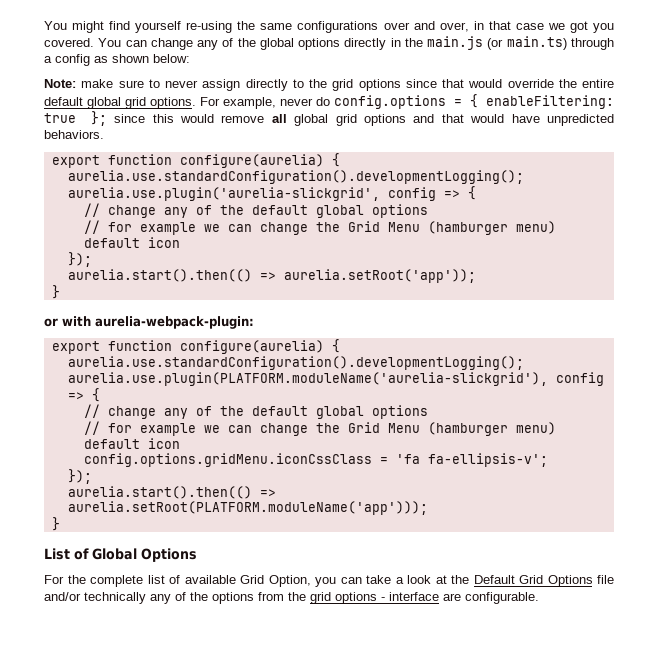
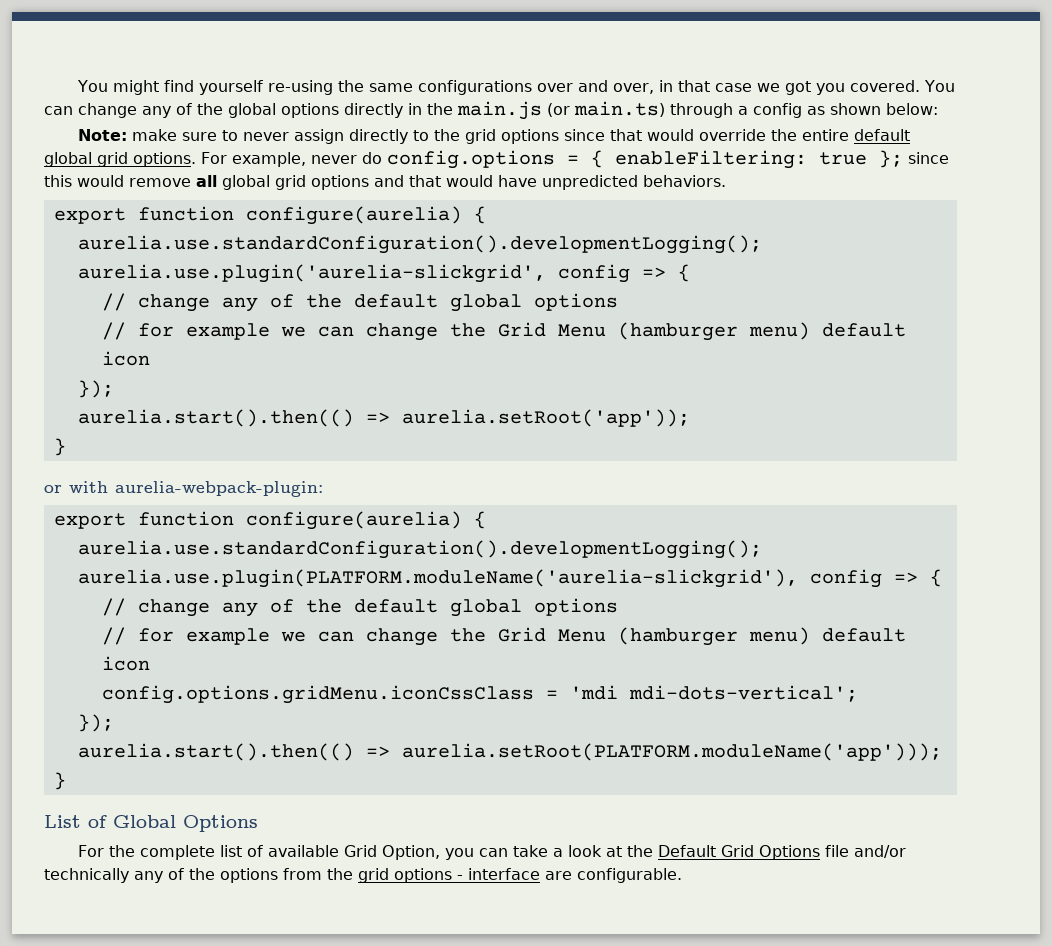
- config.options.gridMenu.iconCssClass = 'fa fa-ellipsis-v';
+ config.options.gridMenu.iconCssClass = 'mdi mdi-dots-vertical';

